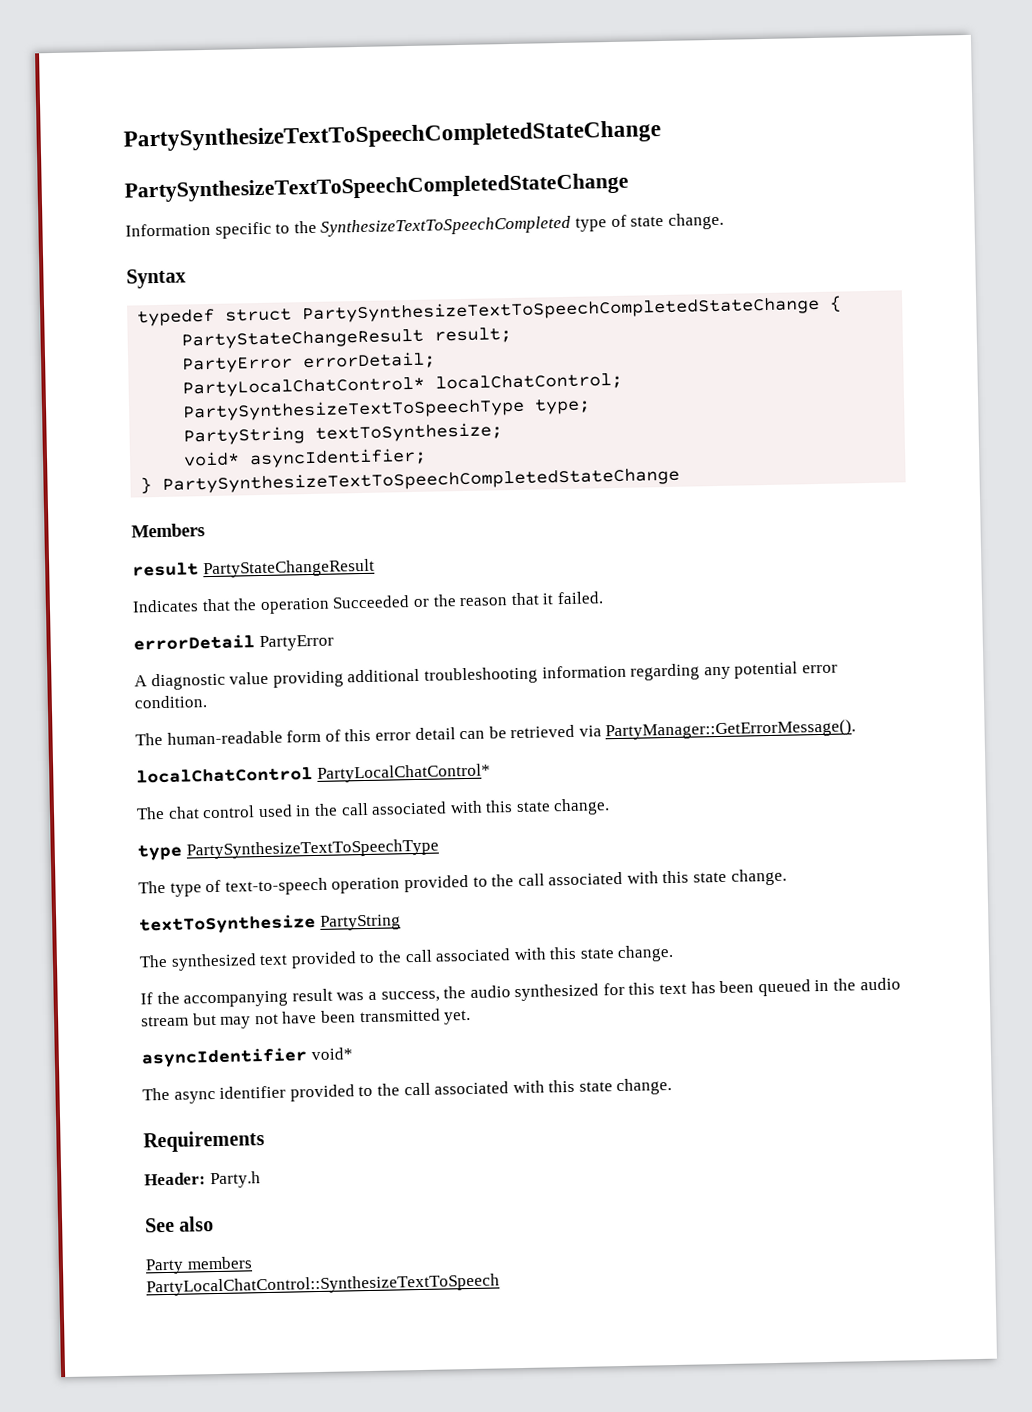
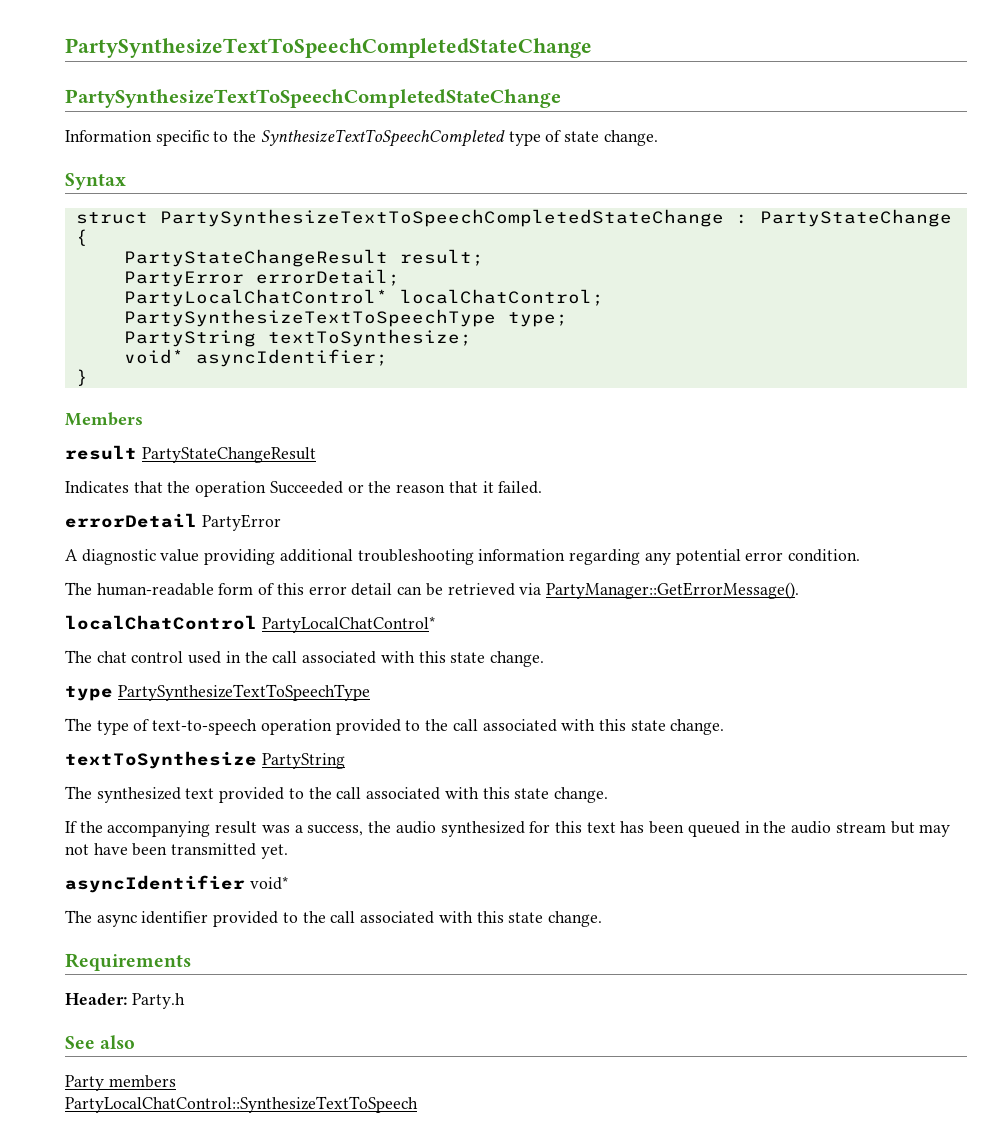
- typedef struct PartySynthesizeTextToSpeechCompletedStateChange {
+ struct PartySynthesizeTextToSpeechCompletedStateChange : PartyStateChange {
- } PartySynthesizeTextToSpeechCompletedStateChange
+ }

